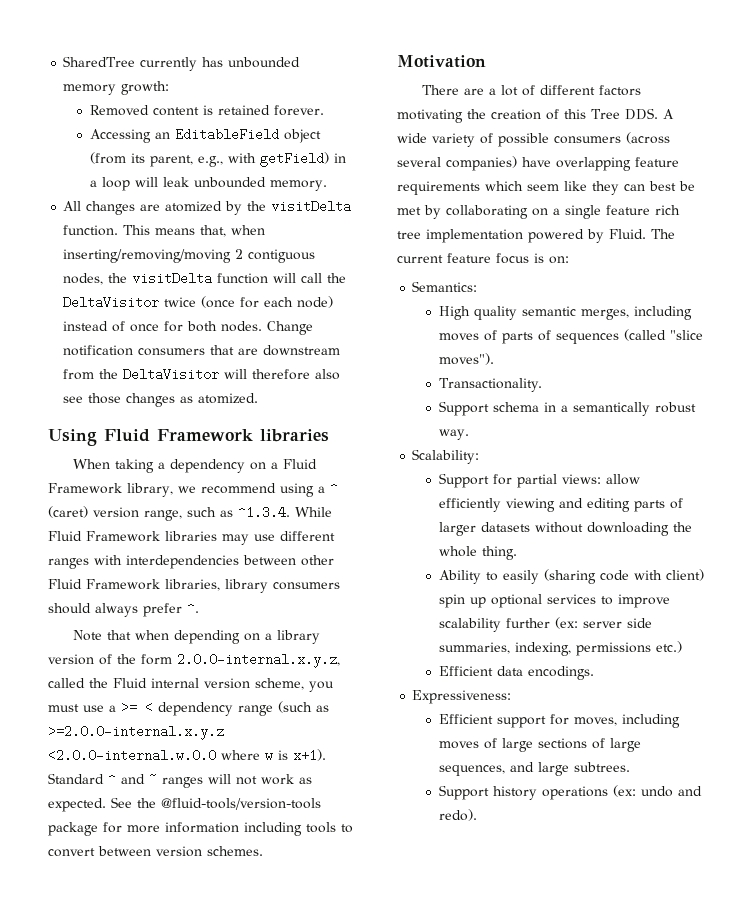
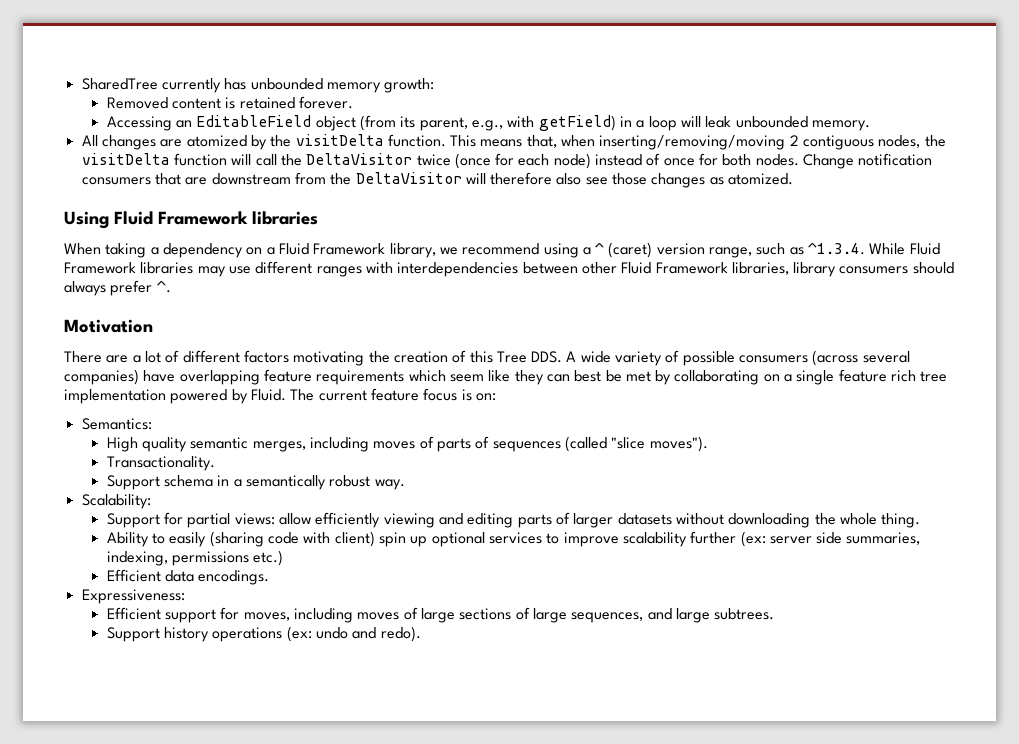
- Note that when depending on a library version of the form 2.0.0-internal.x.y.z, called the Fluid internal version scheme, you must use a >= < dependency range (such as >=2.0.0-internal.x.y.z <2.0.0-internal.w.0.0 where w is x+1). Standard ^ and ~ ranges will not work as expected. See the @fluid-tools/version-tools package for more information including tools to convert between version schemes.

